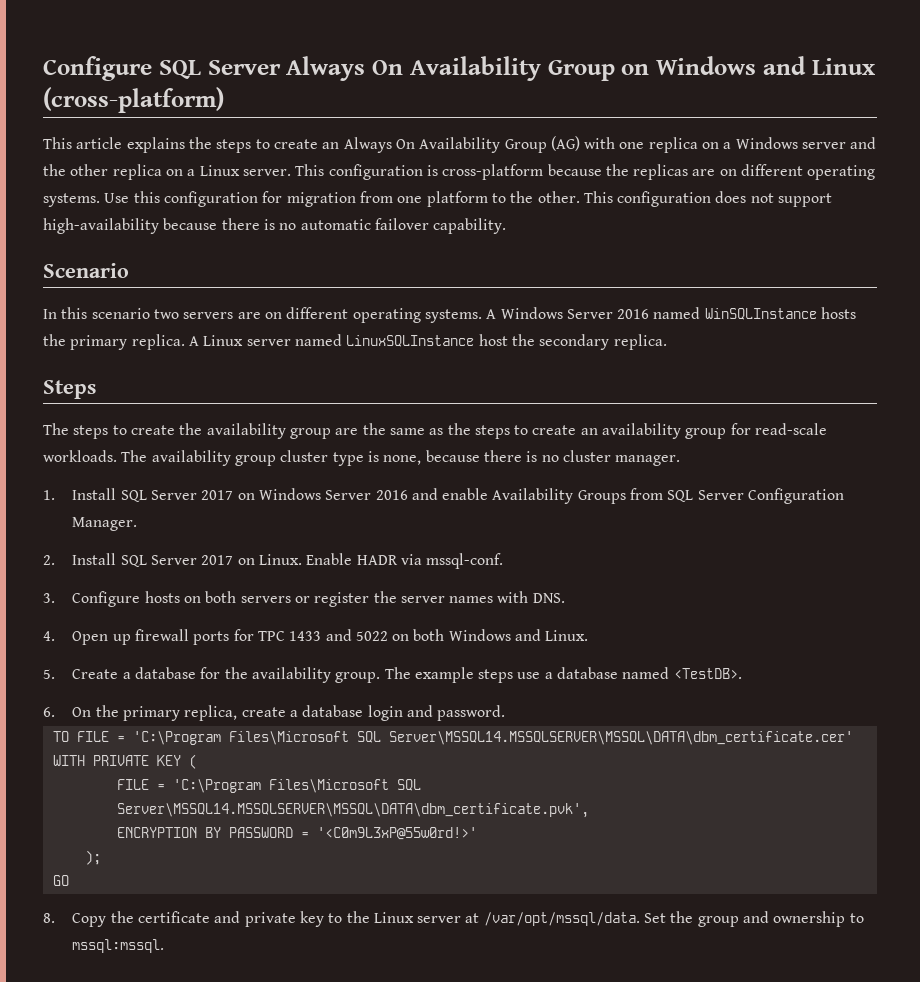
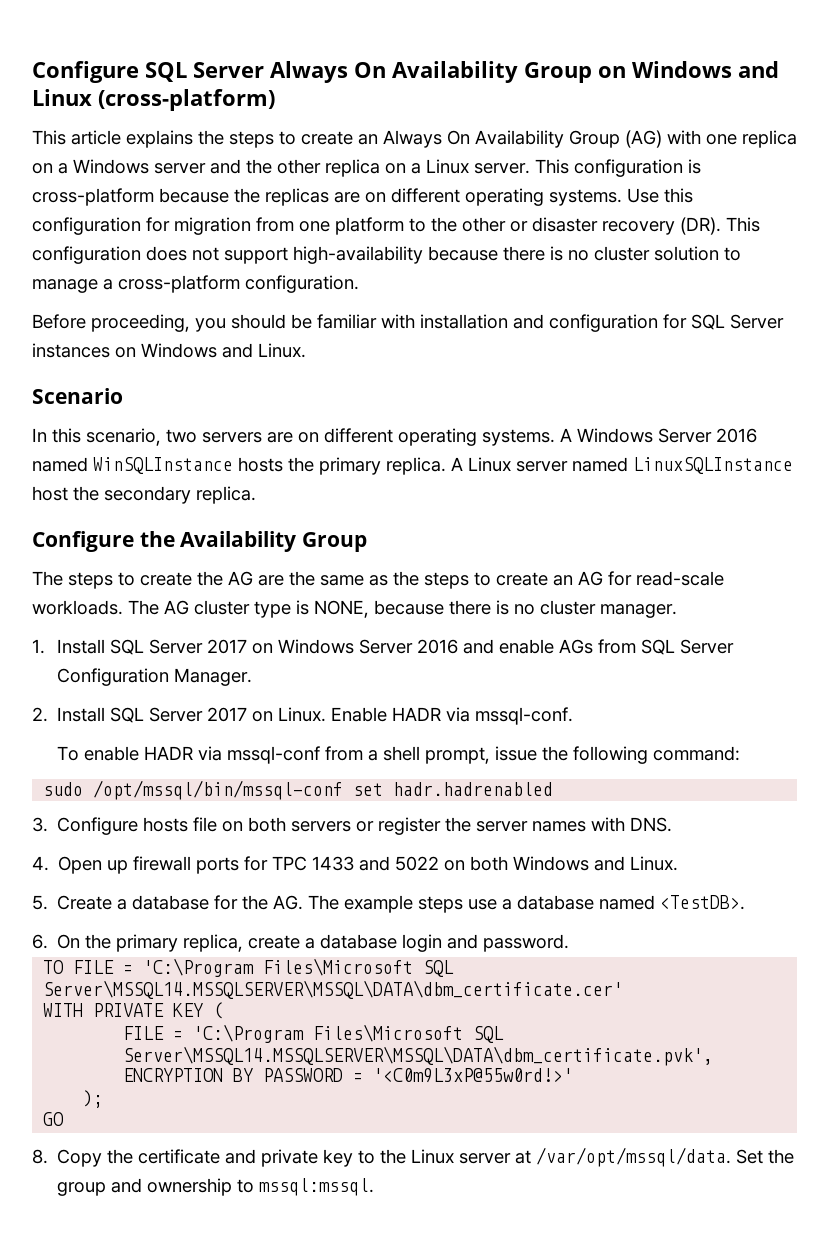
- Use this configuration for migration from one platform to the other. This configuration does not support high-availability because there is no automatic failover capability.
+ Use this configuration for migration from one platform to the other or disaster recovery (DR). This configuration does not support high-availability because there is no cluster solution to manage a cross-platform configuration.
+ Before proceeding, you should be familiar with installation and configuration for SQL Server instances on Windows and Linux.
- In this scenario two servers are on different operating systems.
+ In this scenario, two servers are on different operating systems.
- Steps
+ Configure the Availability Group
- The steps to create the availability group are the same as the steps to create an availability group for read-scale workloads.
+ The steps to create the AG are the same as the steps to create an AG for read-scale workloads.
- The availability group cluster type is none, because there is no cluster manager.
+ The AG cluster type is NONE, because there is no cluster manager.
- 1. Install SQL Server 2017 on Windows Server 2016 and enable Availability Groups from SQL Server Configuration Manager.
+ 1. Install SQL Server 2017 on Windows Server 2016 and enable AGs from SQL Server Configuration Manager.
+ To enable HADR via mssql-conf from a shell prompt, issue the following command:
+ sudo /opt/mssql/bin/mssql-conf set hadr.hadrenabled
- 3. Configure hosts on both servers or register the server names with DNS.
+ 3. Configure hosts file on both servers or register the server names with DNS.
- 5. Create a database for the availability group. The example steps use a database named <TestDB>.
+ 5. Create a database for the AG. The example steps use a database named <TestDB>.

